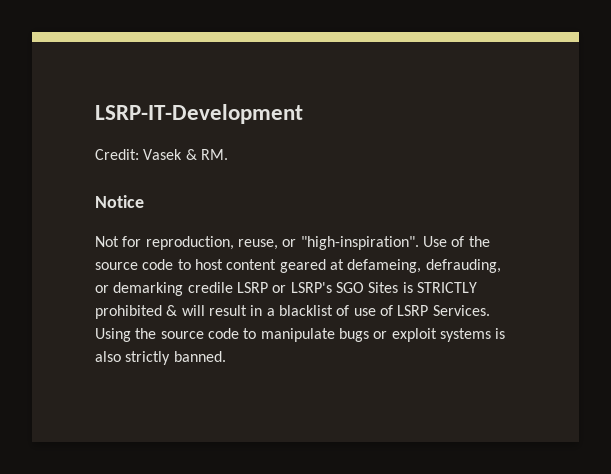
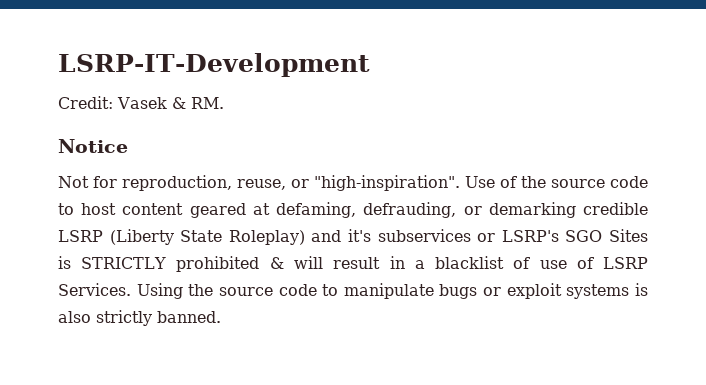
- Use of the source code to host content geared at defameing, defrauding, or demarking credile LSRP or LSRP's SGO Sites is STRICTLY prohibited & will result in a blacklist of use of LSRP Services.
+ Use of the source code to host content geared at defaming, defrauding, or demarking credible LSRP (Liberty State Roleplay) and it's subservices or LSRP's SGO Sites is STRICTLY prohibited & will result in a blacklist of use of LSRP Services.

